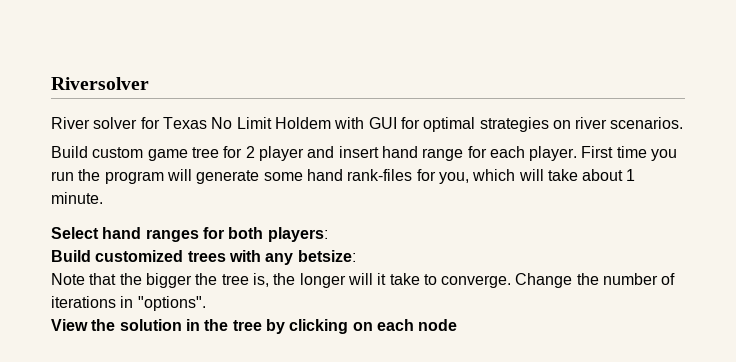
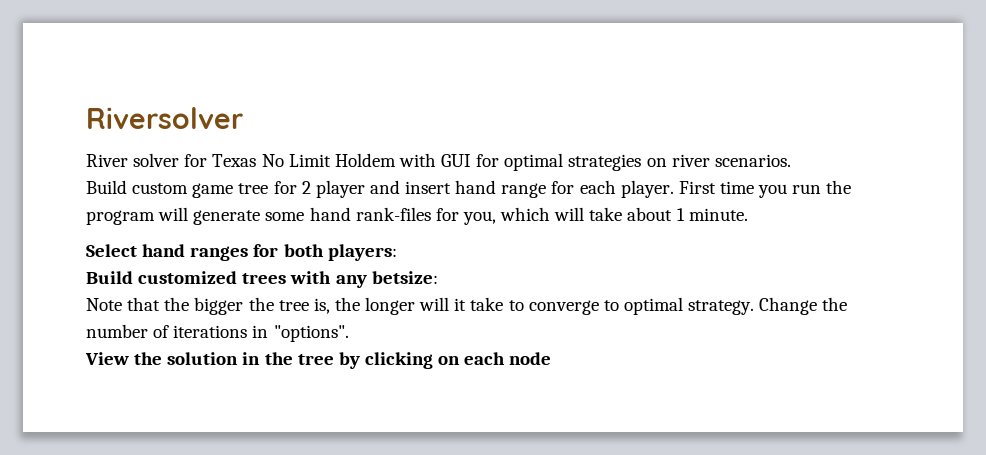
- Note that the bigger the tree is, the longer will it take to converge.
+ Note that the bigger the tree is, the longer will it take to converge to optimal strategy.

